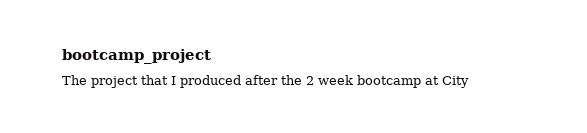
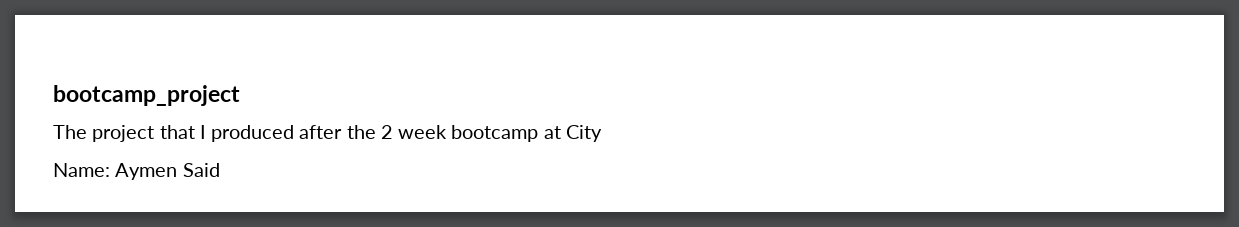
+ Name: Aymen Said

